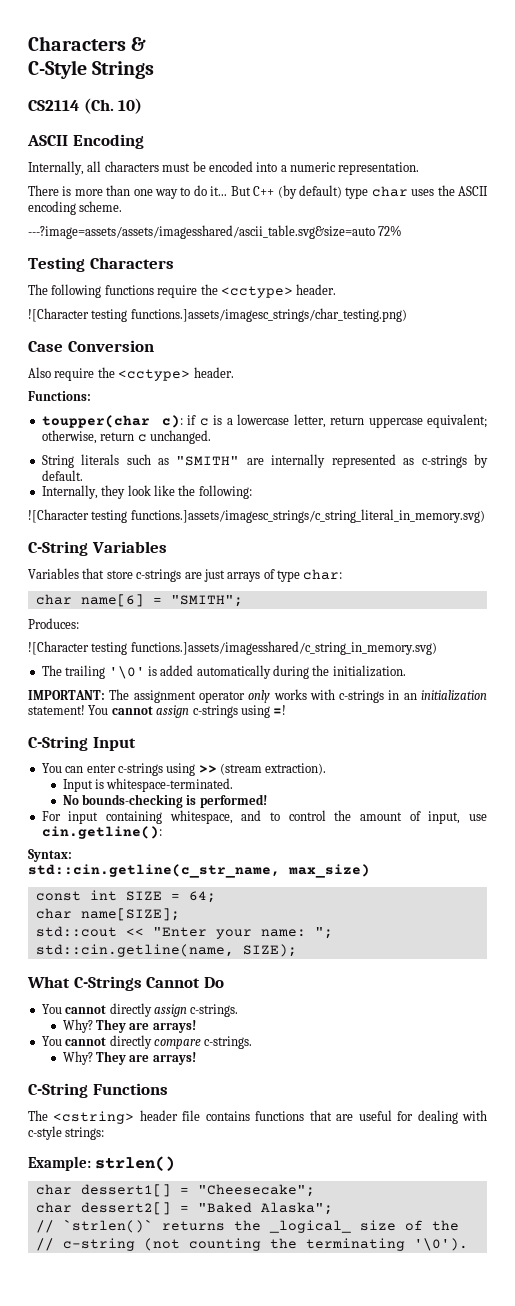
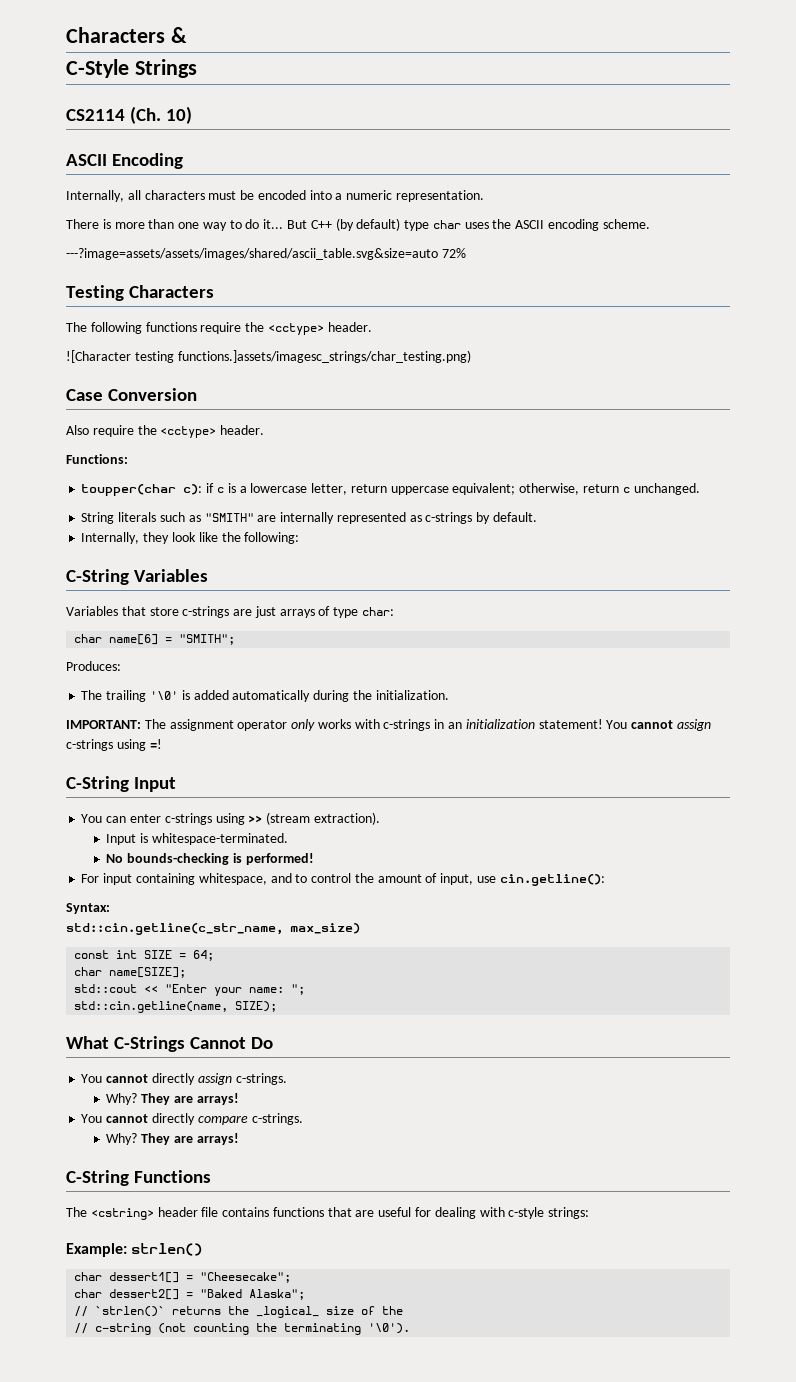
- ---?image=assets/assets/imagesshared/ascii_table.svg&size=auto 72%
+ ---?image=assets/assets/images/shared/ascii_table.svg&size=auto 72%
- ![Character testing functions.]assets/imagesc_strings/c_string_literal_in_memory.svg)
- ![Character testing functions.]assets/imagesshared/c_string_in_memory.svg)

